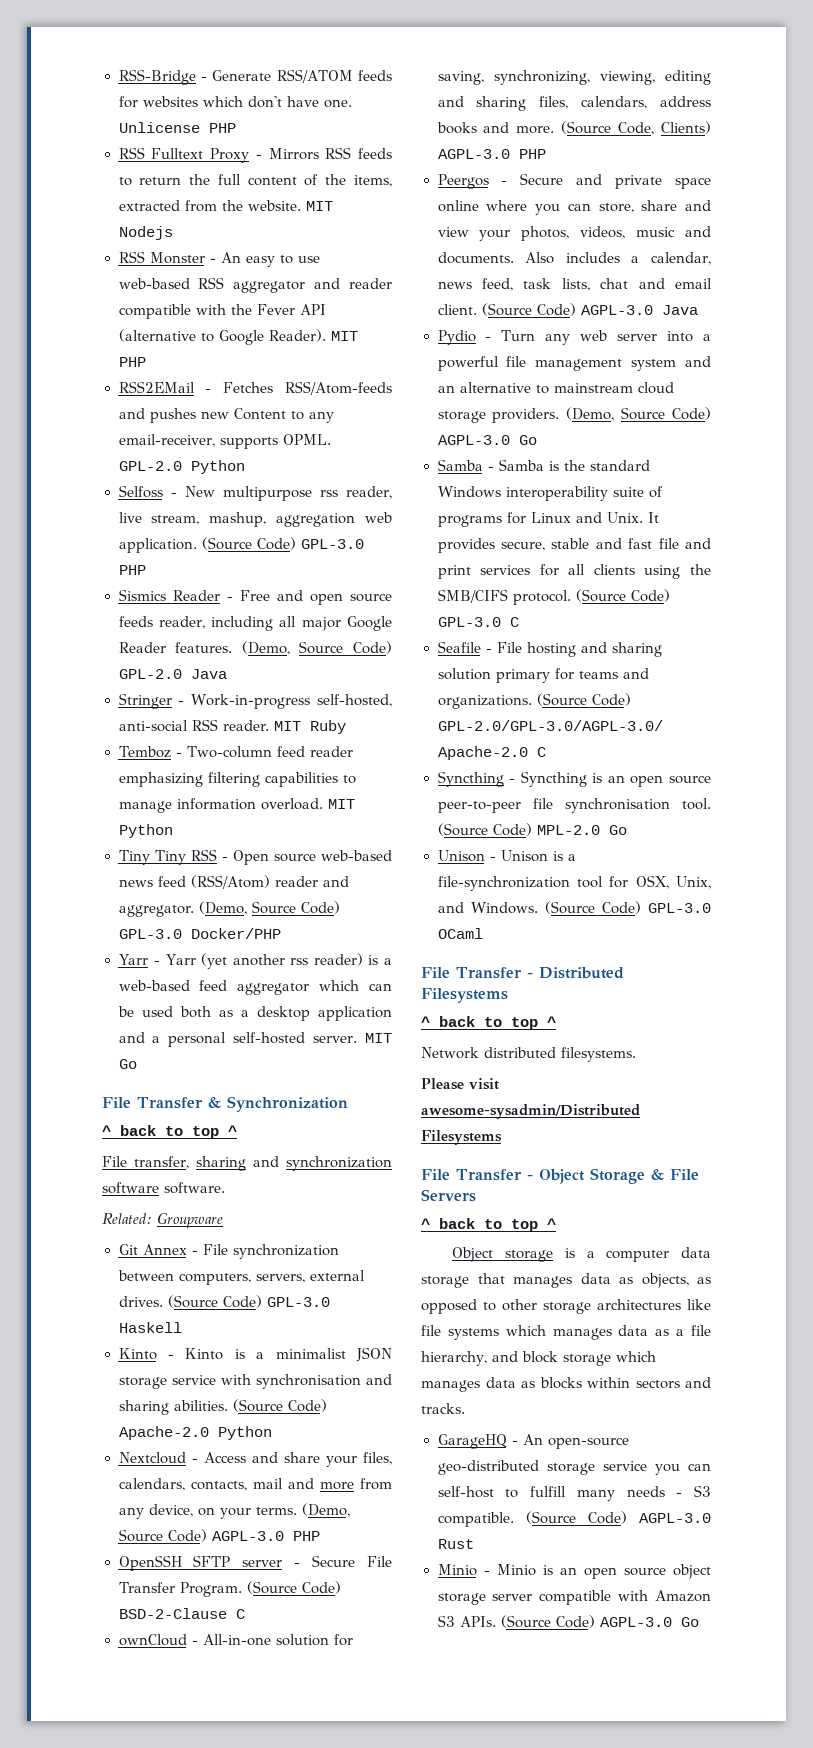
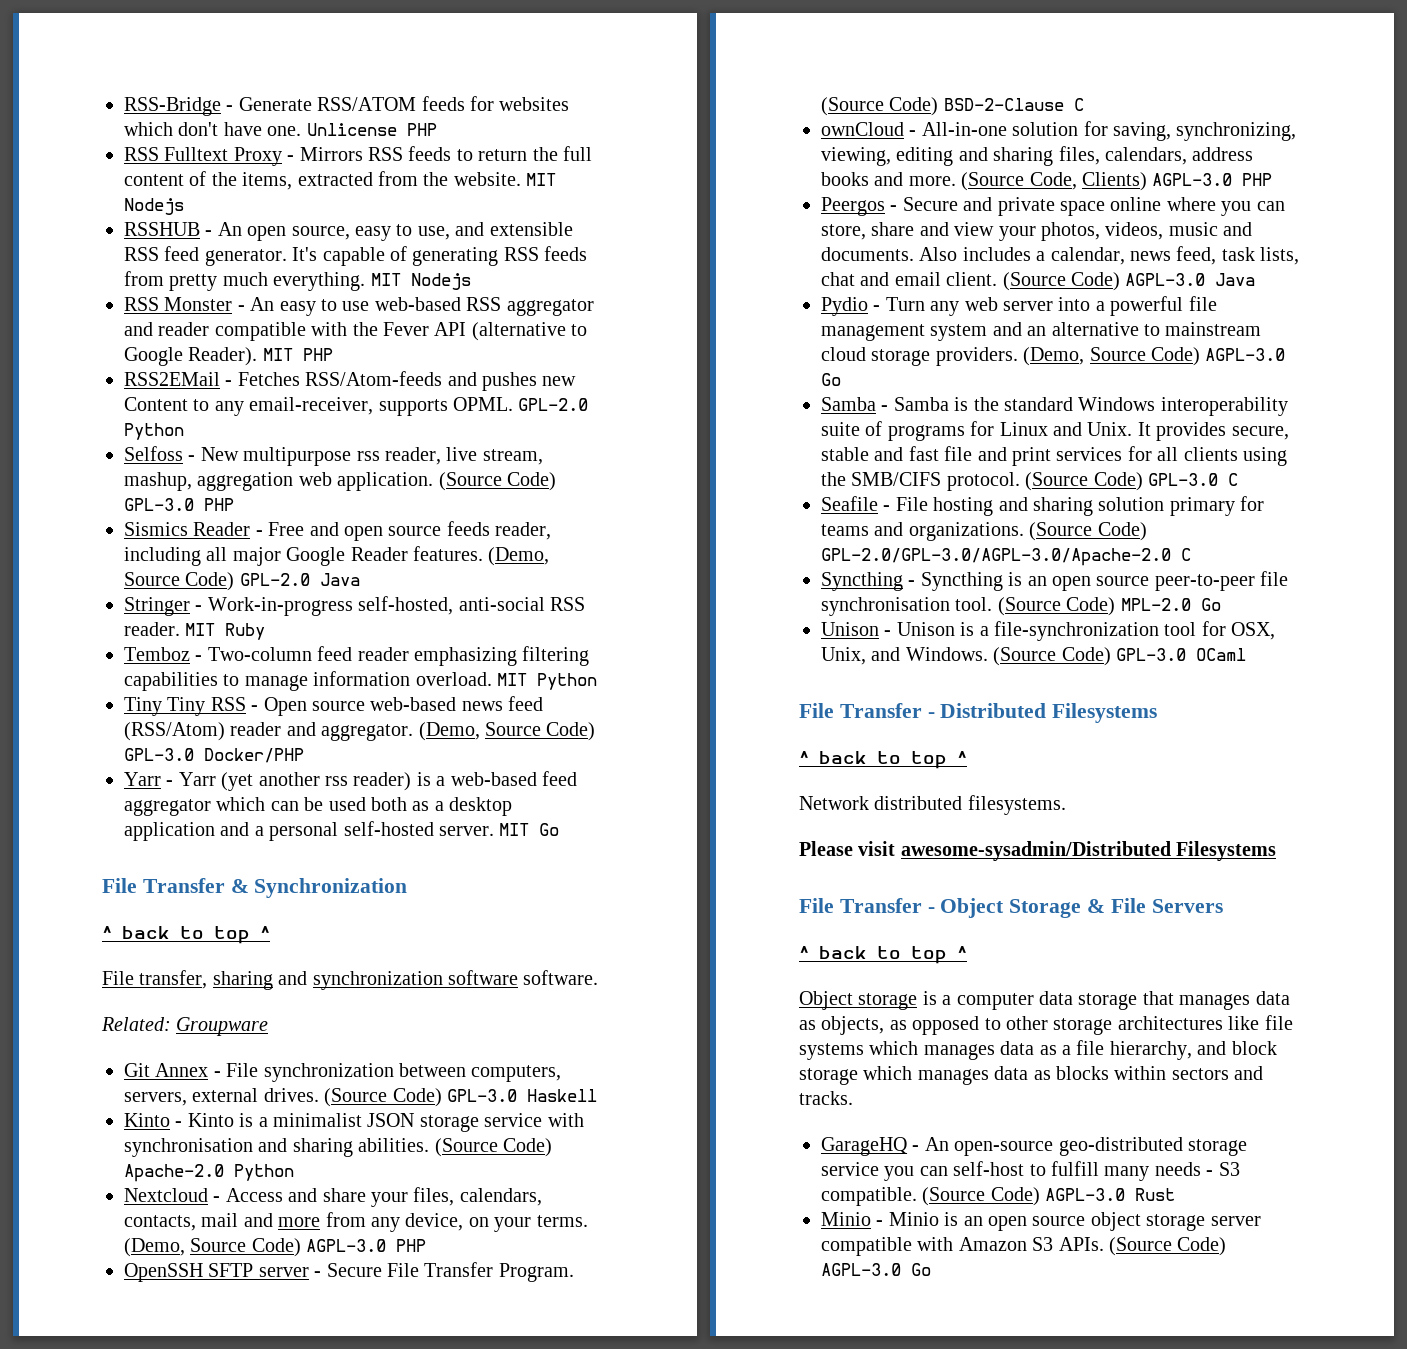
+ RSSHUB - An open source, easy to use, and extensible RSS feed generator. It's capable of generating RSS feeds from pretty much everything. MIT Nodejs

